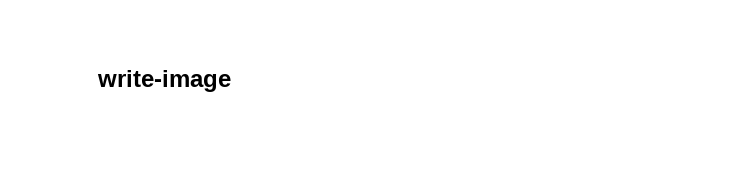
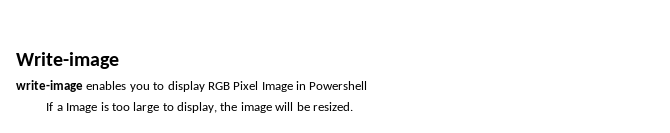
- write-image
+ Write-image
+ write-image enables you to display RGB Pixel Image in Powershell
+ If a Image is too large to display, the image will be resized.

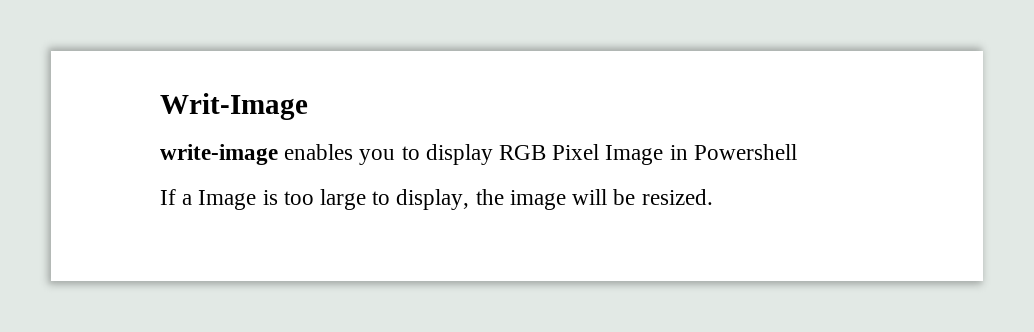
- Write-image
+ Writ-Image

